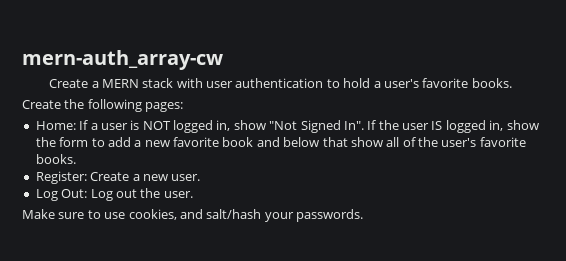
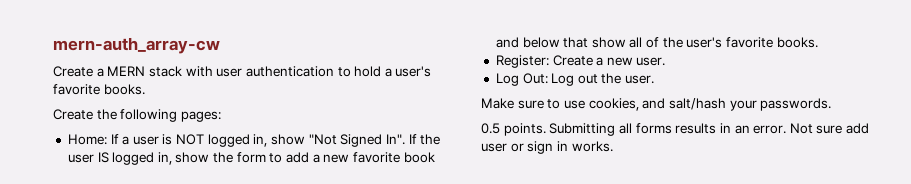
+ 0.5 points. Submitting all forms results in an error. Not sure add user or sign in works.

